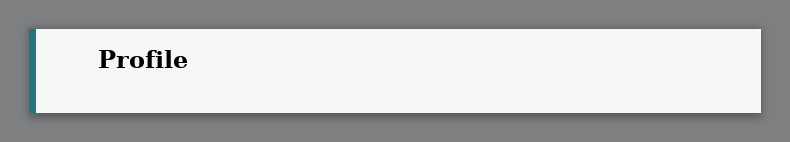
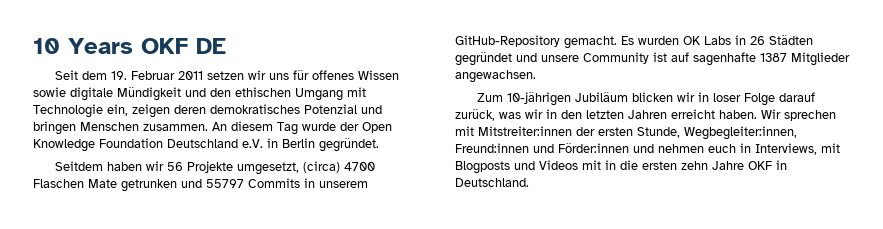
- Profile
+ 10 Years OKF DE
+ Seit dem 19. Februar 2011 setzen wir uns für offenes Wissen sowie digitale Mündigkeit und den ethischen Umgang mit Technologie ein, zeigen deren demokratisches Potenzial und bringen Menschen zusammen. An diesem Tag wurde der Open Knowledge Foundation Deutschland e.V. in Berlin gegründet.
+ Seitdem haben wir 56 Projekte umgesetzt, (circa) 4700 Flaschen Mate getrunken und 55797 Commits in unserem GitHub-Repository gemacht. Es wurden OK Labs in 26 Städten gegründet und unsere Community ist auf sagenhafte 1387 Mitglieder angewachsen.
+ Zum 10-jährigen Jubiläum blicken wir in loser Folge darauf zurück, was wir in den letzten Jahren erreicht haben. Wir sprechen mit Mitstreiter:innen der ersten Stunde, Wegbegleiter:innen, Freund:innen und Förder:innen und nehmen euch in Interviews, mit Blogposts und Videos mit in die ersten zehn Jahre OKF in Deutschland.

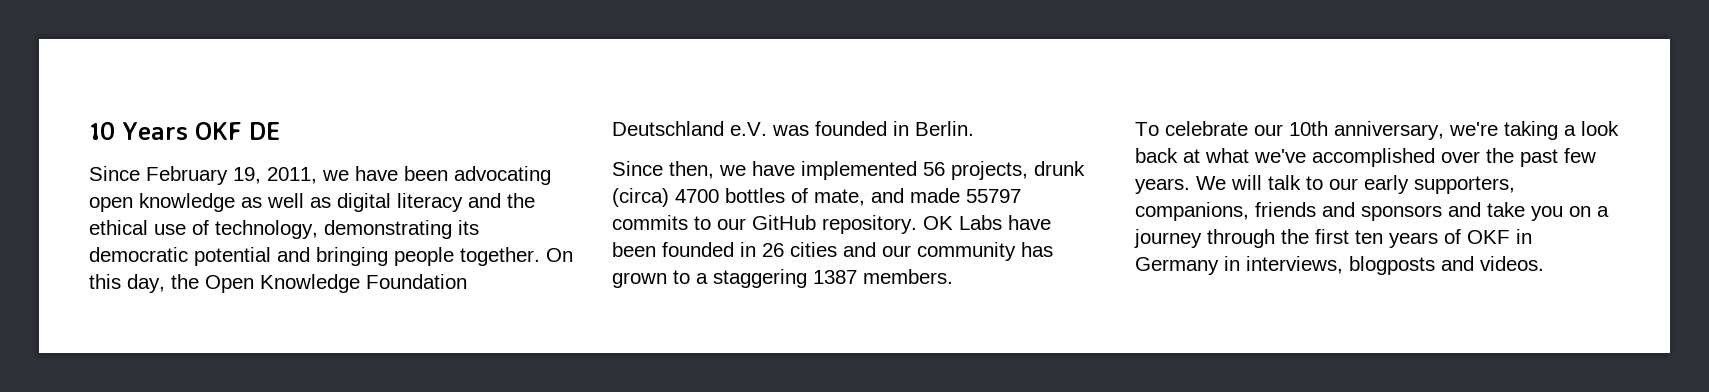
- Seit dem 19. Februar 2011 setzen wir uns für offenes Wissen sowie digitale Mündigkeit und den ethischen Umgang mit Technologie ein, zeigen deren demokratisches Potenzial und bringen Menschen zusammen. An diesem Tag wurde der Open Knowledge Foundation Deutschland e.V. in Berlin gegründet.
- Seitdem haben wir 56 Projekte umgesetzt, (circa) 4700 Flaschen Mate getrunken und 55797 Commits in unserem GitHub-Repository gemacht. Es wurden OK Labs in 26 Städten gegründet und unsere Community ist auf sagenhafte 1387 Mitglieder angewachsen.
- Zum 10-jährigen Jubiläum blicken wir in loser Folge darauf zurück, was wir in den letzten Jahren erreicht haben. Wir sprechen mit Mitstreiter:innen der ersten Stunde, Wegbegleiter:innen, Freund:innen und Förder:innen und nehmen euch in Interviews, mit Blogposts und Videos mit in die ersten zehn Jahre OKF in Deutschland.
+ Since February 19, 2011, we have been advocating open knowledge as well as digital literacy and the ethical use of technology, demonstrating its democratic potential and bringing people together. On this day, the Open Knowledge Foundation Deutschland e.V. was founded in Berlin.
+ Since then, we have implemented 56 projects, drunk (circa) 4700 bottles of mate, and made 55797 commits to our GitHub repository. OK Labs have been founded in 26 cities and our community has grown to a staggering 1387 members.
+ To celebrate our 10th anniversary, we're taking a look back at what we've accomplished over the past few years. We will talk to our early supporters, companions, friends and sponsors and take you on a journey through the first ten years of OKF in Germany in interviews, blogposts and videos.

